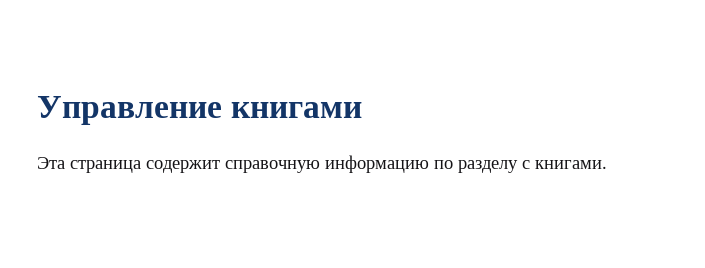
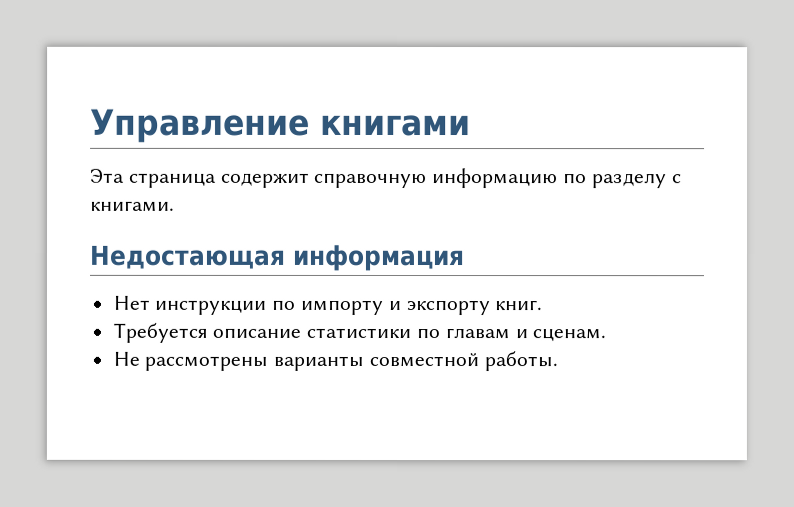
+ Недостающая информация
+ Нет инструкции по импорту и экспорту книг.
+ Требуется описание статистики по главам и сценам.
+ Не рассмотрены варианты совместной работы.

